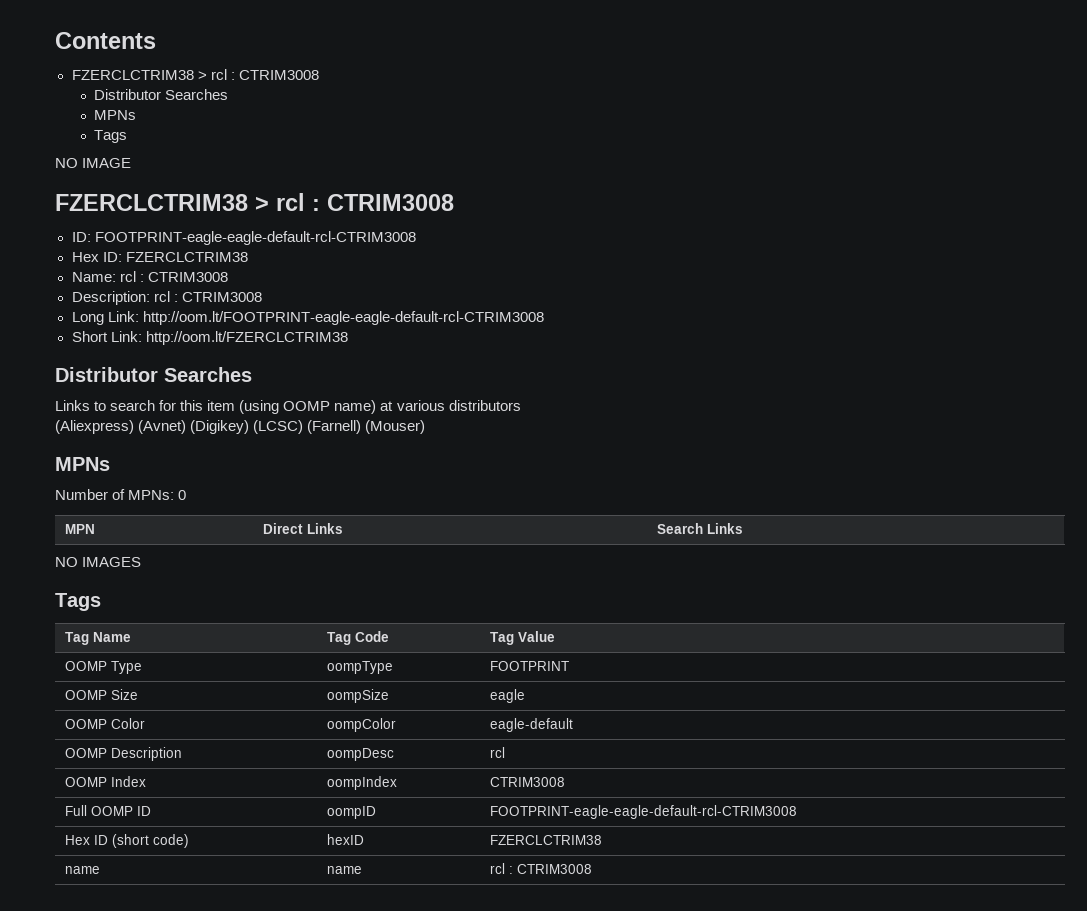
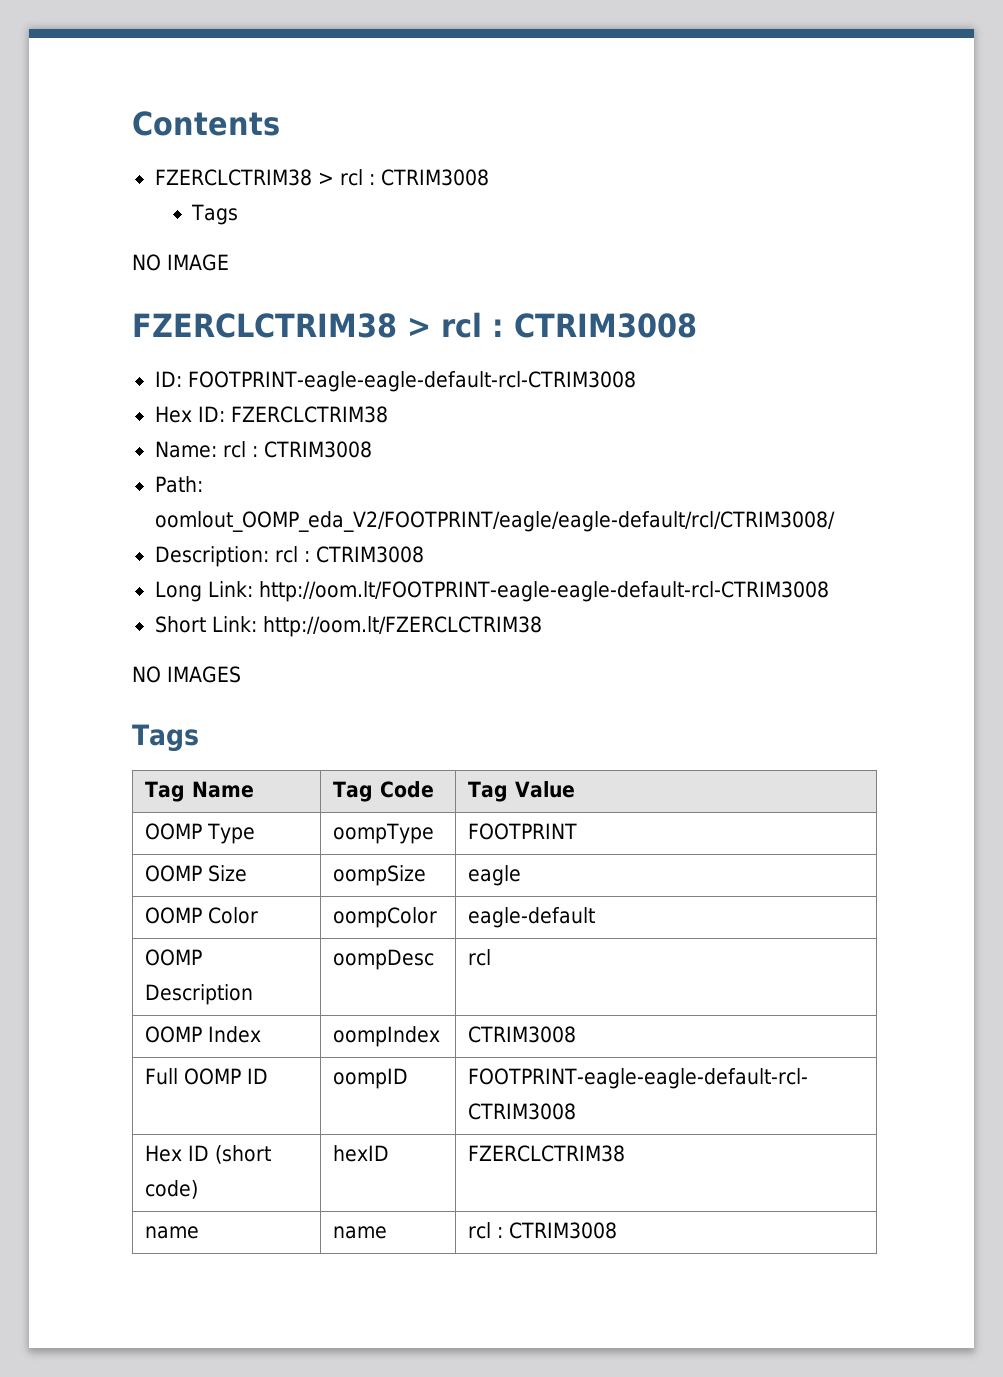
  Contents
  FZERCLCTRIM38 > rcl : CTRIM3008
- Distributor Searches
- MPNs
+ Path: oomlout_OOMP_eda_V2/FOOTPRINT/eagle/eagle-default/rcl/CTRIM3008/
  Short Link: http://oom.lt/FZERCLCTRIM38
- Distributor Searches
- Links to search for this item (using OOMP name) at various distributors
- (Aliexpress) (Avnet) (Digikey) (LCSC) (Farnell) (Mouser)
- MPNs
- Number of MPNs: 0
- MPN | Direct Links | Search Links

